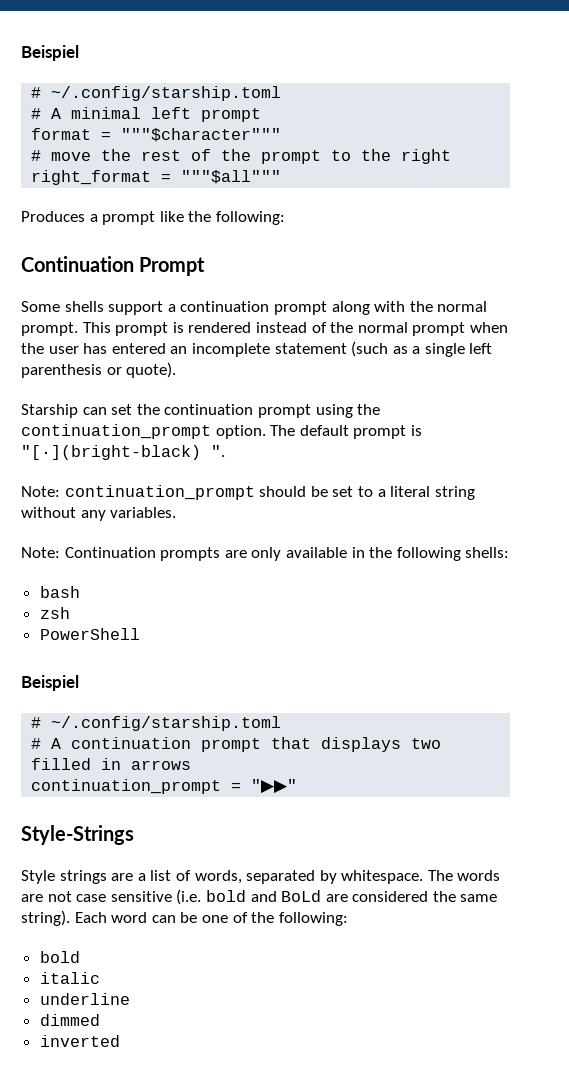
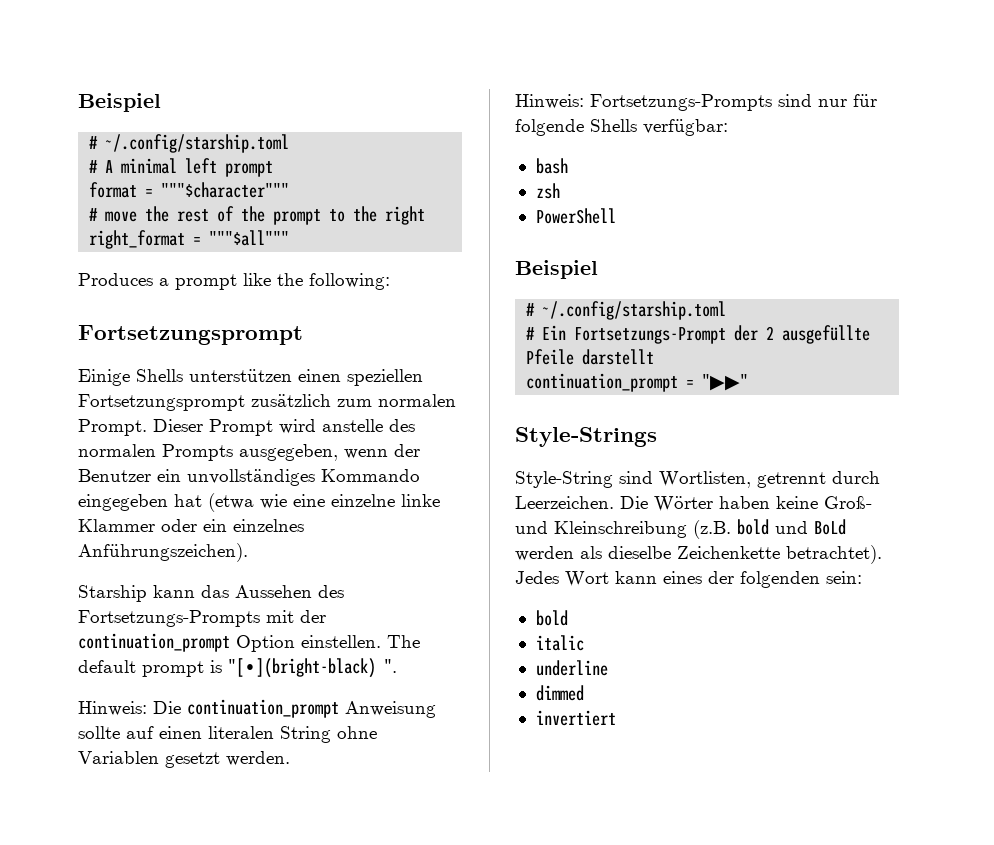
  Produces a prompt like the following:
- Continuation Prompt
- Some shells support a continuation prompt along with the normal prompt. This prompt is rendered instead of the normal prompt when the user has entered an incomplete statement (such as a single left parenthesis or quote).
- Starship can set the continuation prompt using the continuation_prompt option.
+ Fortsetzungsprompt
+ Einige Shells unterstützen einen speziellen Fortsetzungsprompt zusätzlich zum normalen Prompt. Dieser Prompt wird anstelle des normalen Prompts ausgegeben, wenn der Benutzer ein unvollständiges Kommando eingegeben hat (etwa wie eine einzelne linke Klammer oder ein einzelnes Anführungszeichen).
+ Starship kann das Aussehen des Fortsetzungs-Prompts mit der continuation_prompt Option einstellen.
- Note: continuation_prompt should be set to a literal string without any variables.
- Note: Continuation prompts are only available in the following shells:
+ Hinweis: Die continuation_prompt Anweisung sollte auf einen literalen String ohne Variablen gesetzt werden.
+ Hinweis: Fortsetzungs-Prompts sind nur für folgende Shells verfügbar:
- # A continuation prompt that displays two filled in arrows
+ # Ein Fortsetzungs-Prompt der 2 ausgefüllte Pfeile darstellt
  continuation_prompt = "▶▶"
  Style-Strings
- Style strings are a list of words, separated by whitespace. The words are not case sensitive (i.e. bold and BoLd are considered the same string). Each word can be one of the following:
+ Style-String sind Wortlisten, getrennt durch Leerzeichen. Die Wörter haben keine Groß- und Kleinschreibung (z.B. bold und BoLd werden als dieselbe Zeichenkette betrachtet). Jedes Wort kann eines der folgenden sein:
- inverted
+ invertiert

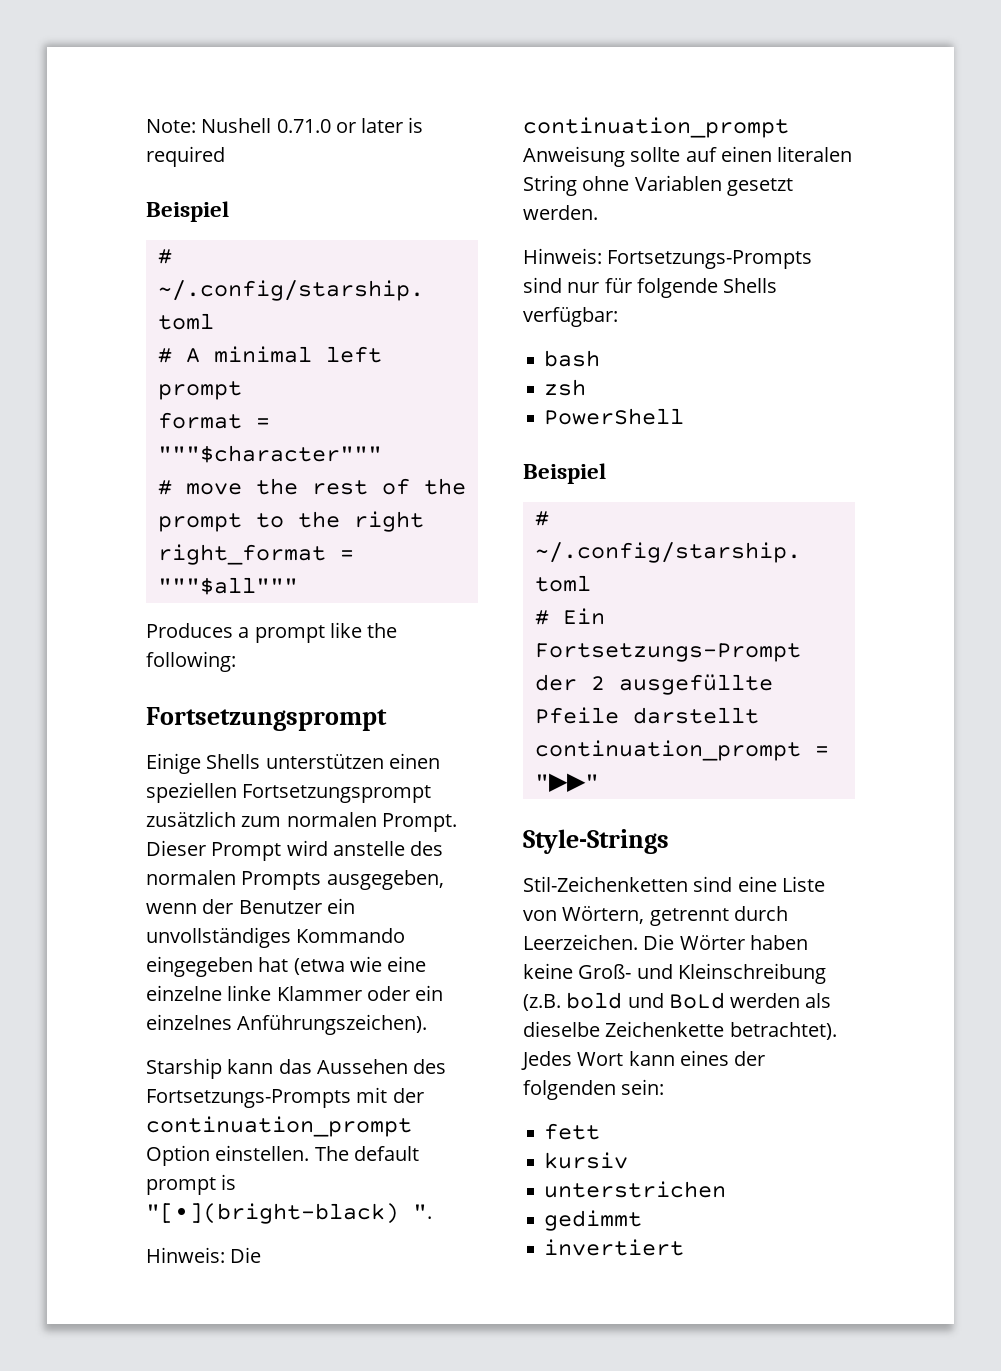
+ Note: Nushell 0.71.0 or later is required
- Style-String sind Wortlisten, getrennt durch Leerzeichen.
+ Stil-Zeichenketten sind eine Liste von Wörtern, getrennt durch Leerzeichen.
  Jedes Wort kann eines der folgenden sein:
- bold
- italic
- underline
- dimmed
+ fett
+ kursiv
+ unterstrichen
+ gedimmt

